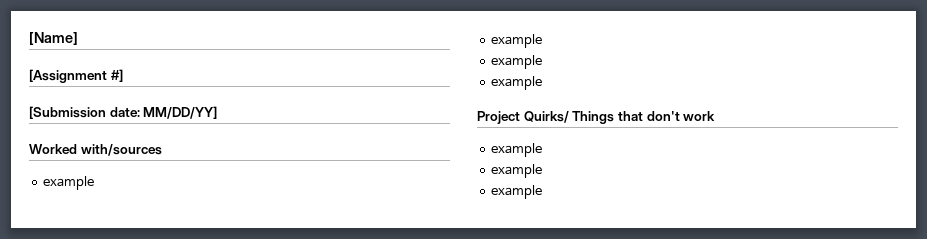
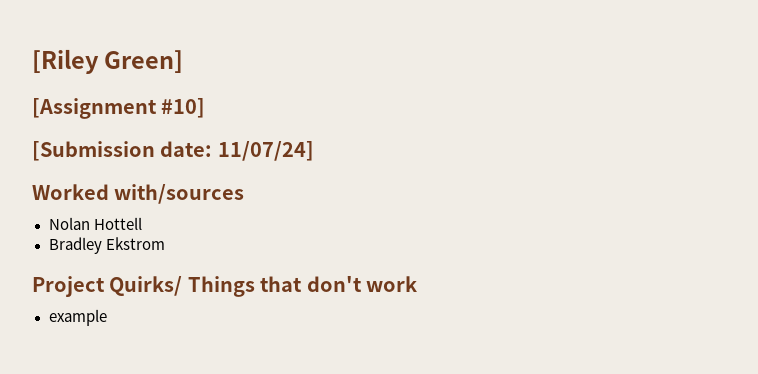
- [Name]
+ [Riley Green]
- [Assignment #]
+ [Assignment #10]
- [Submission date: MM/DD/YY]
+ [Submission date: 11/07/24]
  Worked with/sources
- example
- example
- example
- example
+ Nolan Hottell
+ Bradley Ekstrom
  Project Quirks/ Things that don't work
- example
- example

